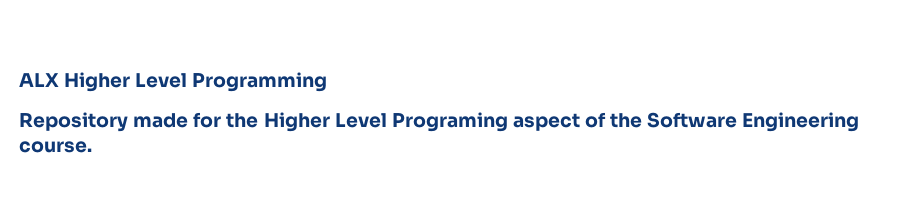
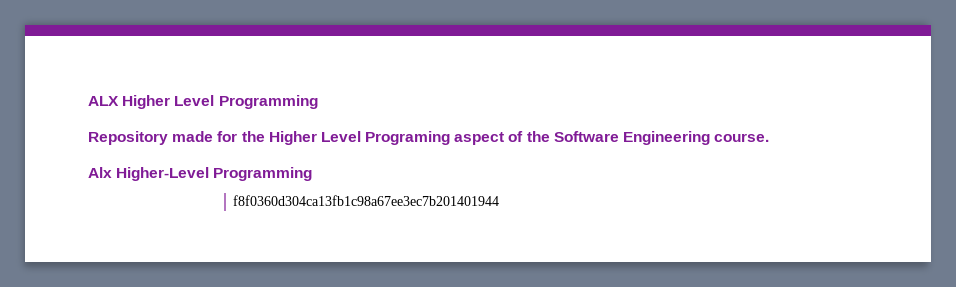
+ Alx Higher-Level Programming
+ f8f0360d304ca13fb1c98a67ee3ec7b201401944

